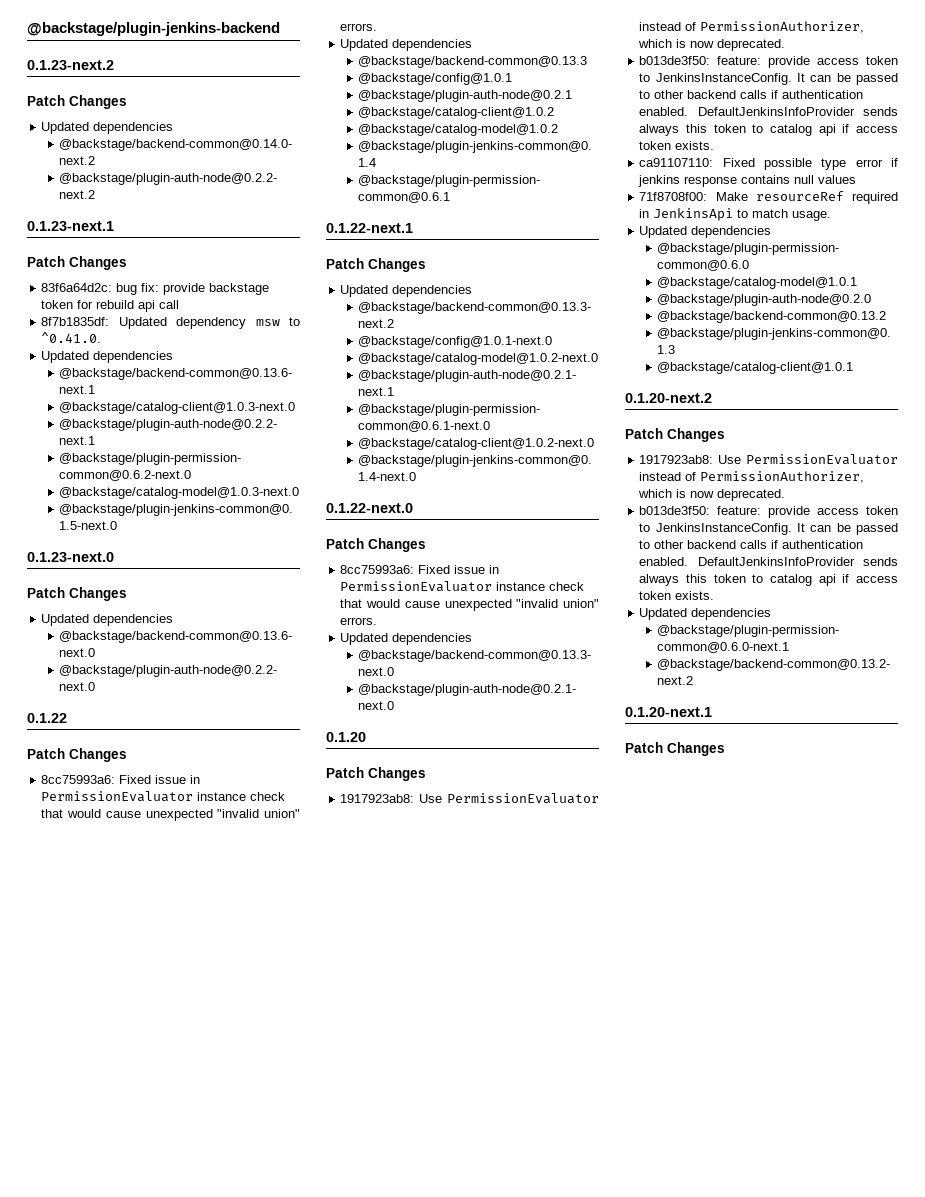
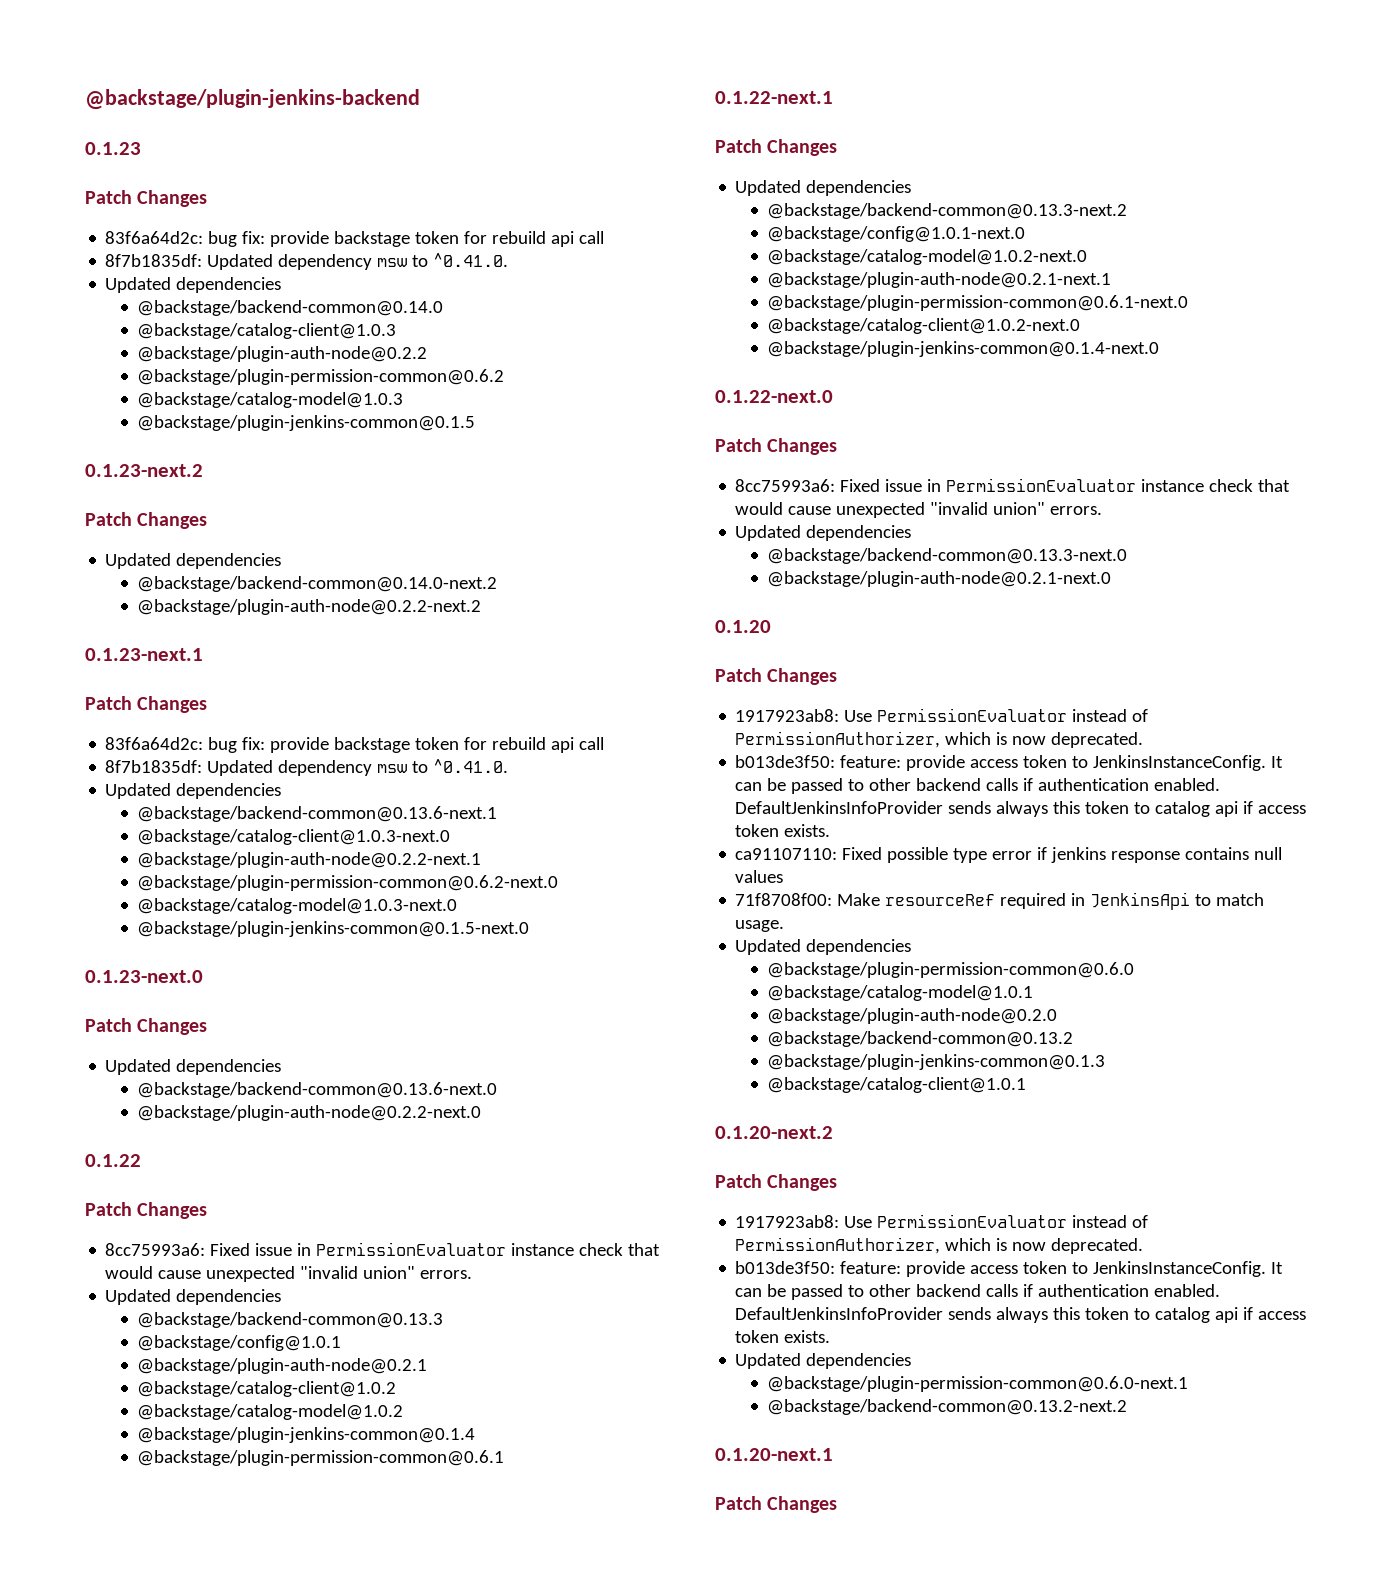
+ 0.1.23
+ Patch Changes
+ 83f6a64d2c: bug fix: provide backstage token for rebuild api call
+ 8f7b1835df: Updated dependency msw to ^0.41.0.
+ Updated dependencies
+ @backstage/backend-common@0.14.0
+ @backstage/catalog-client@1.0.3
+ @backstage/plugin-auth-node@0.2.2
+ @backstage/plugin-permission-common@0.6.2
+ @backstage/catalog-model@1.0.3
+ @backstage/plugin-jenkins-common@0.1.5

